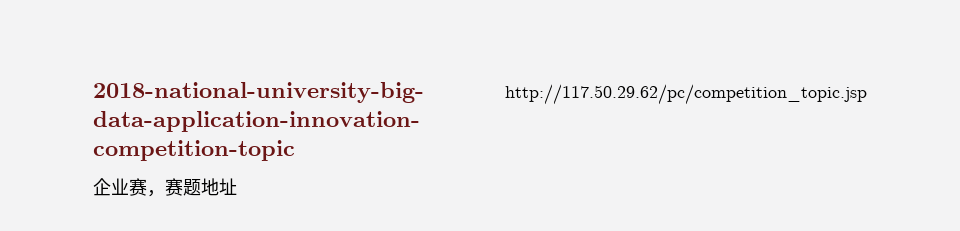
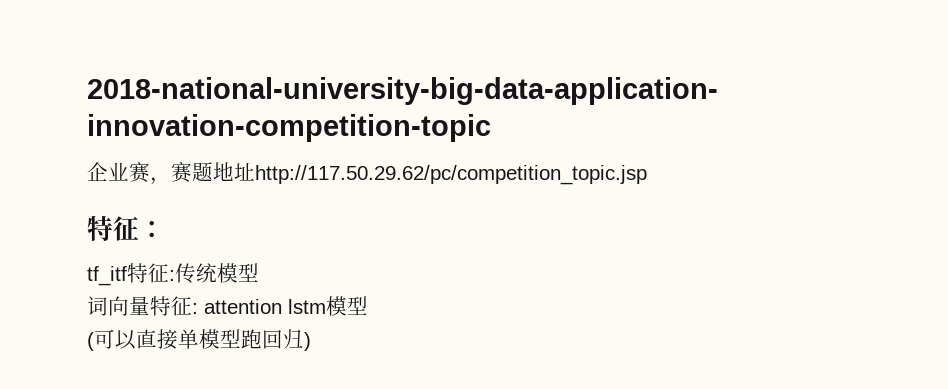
  企业赛，赛题地址http://117.50.29.62/pc/competition_topic.jsp
+ 特征：
+ tf_itf特征:传统模型
+ 词向量特征: attention lstm模型
+ (可以直接单模型跑回归)

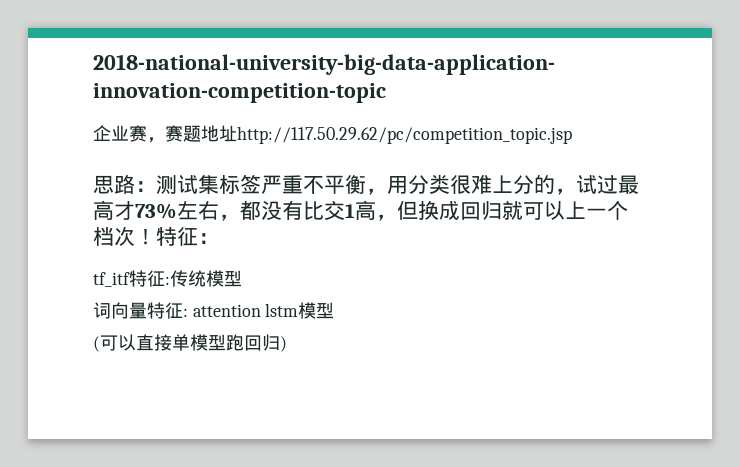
+ 思路：测试集标签严重不平衡，用分类很难上分的，试过最高才73%左右，都没有比交1高，但换成回归就可以上一个档次！

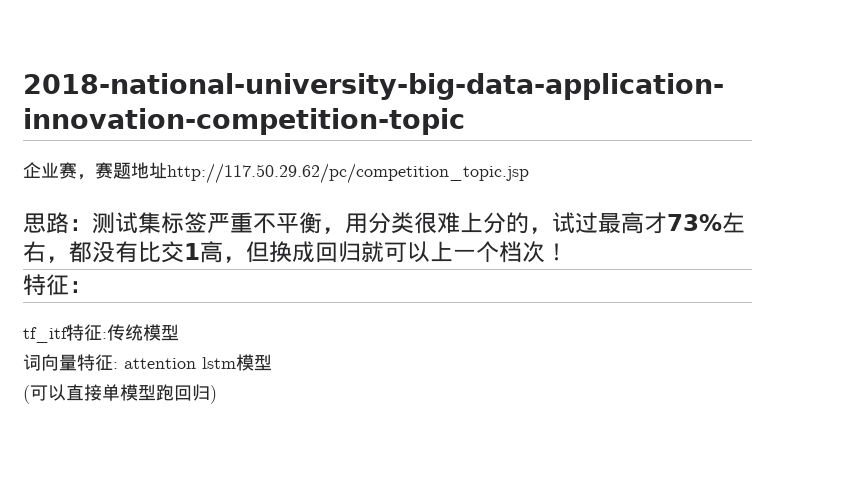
- 思路：测试集标签严重不平衡，用分类很难上分的，试过最高才73%左右，都没有比交1高，但换成回归就可以上一个档次！特征：
+ 思路：测试集标签严重不平衡，用分类很难上分的，试过最高才73%左右，都没有比交1高，但换成回归就可以上一个档次！
+ 特征：

